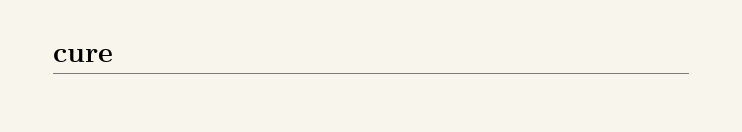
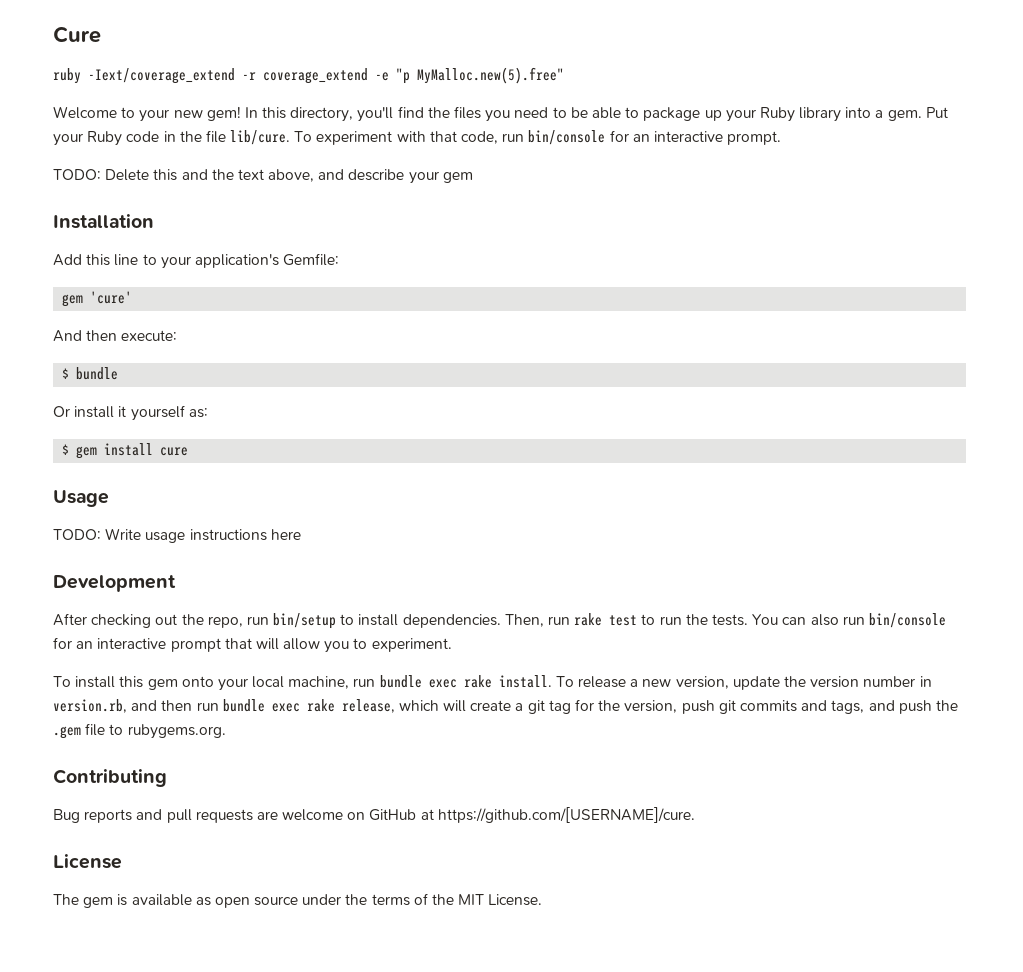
- cure
+ Cure
+ ruby -Iext/coverage_extend -r coverage_extend -e "p MyMalloc.new(5).free"
+ Welcome to your new gem! In this directory, you'll find the files you need to be able to package up your Ruby library into a gem. Put your Ruby code in the file lib/cure. To experiment with that code, run bin/console for an interactive prompt.
+ TODO: Delete this and the text above, and describe your gem
+ Installation
+ Add this line to your application's Gemfile:
+ gem 'cure'
+ And then execute:
+ $ bundle
+ Or install it yourself as:
+ $ gem install cure
+ Usage
+ TODO: Write usage instructions here
+ Development
+ After checking out the repo, run bin/setup to install dependencies. Then, run rake test to run the tests. You can also run bin/console for an interactive prompt that will allow you to experiment.
+ To install this gem onto your local machine, run bundle exec rake install. To release a new version, update the version number in version.rb, and then run bundle exec rake release, which will create a git tag for the version, push git commits and tags, and push the .gem file to rubygems.org.
+ Contributing
+ Bug reports and pull requests are welcome on GitHub at https://github.com/[USERNAME]/cure.
+ License
+ The gem is available as open source under the terms of the MIT License.

